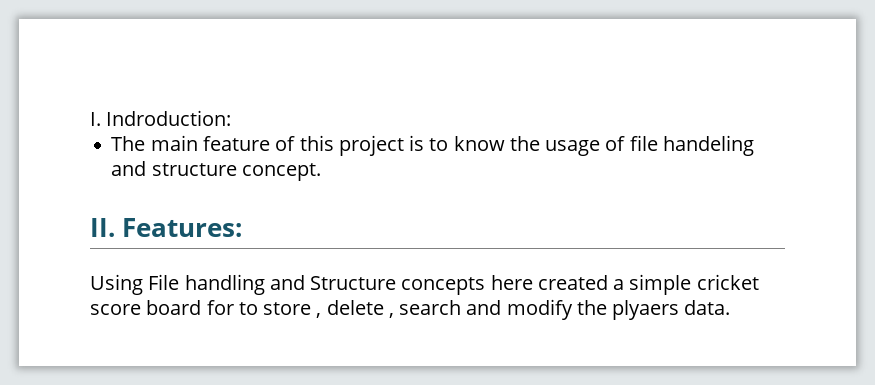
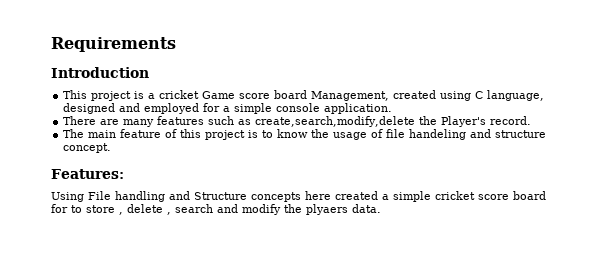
- I. Indroduction:
+ Requirements
+ Introduction
+ This project is a cricket Game score board Management, created using C language, designed and employed for a simple console application.
+ There are many features such as create,search,modify,delete the Player's record.
- II. Features:
+ Features:

